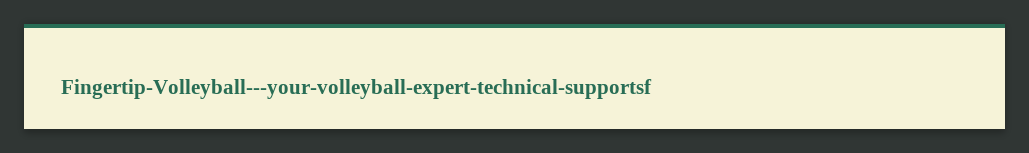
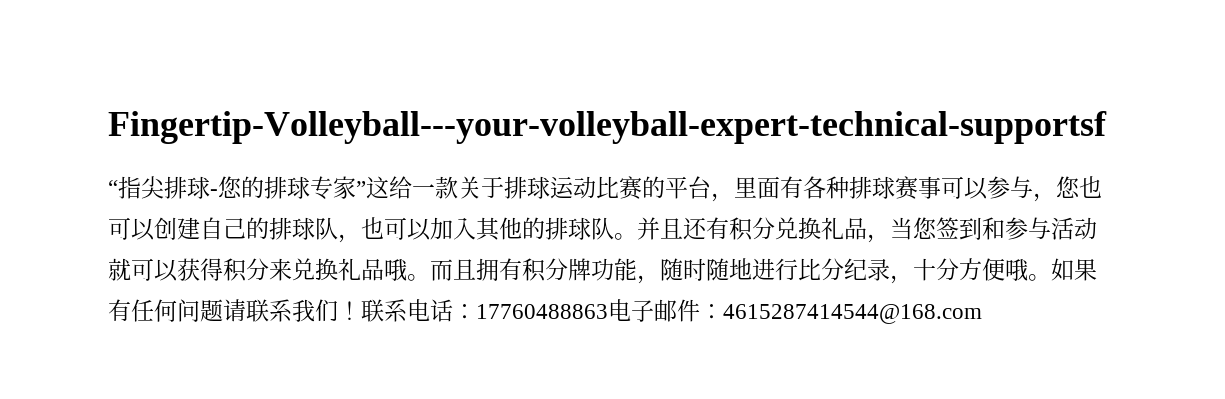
+ “指尖排球-您的排球专家”这给一款关于排球运动比赛的平台，里面有各种排球赛事可以参与，您也可以创建自己的排球队，也可以加入其他的排球队。并且还有积分兑换礼品，当您签到和参与活动就可以获得积分来兑换礼品哦。而且拥有积分牌功能，随时随地进行比分纪录，十分方便哦。如果有任何问题请联系我们！联系电话：17760488863电子邮件：4615287414544@168.com

